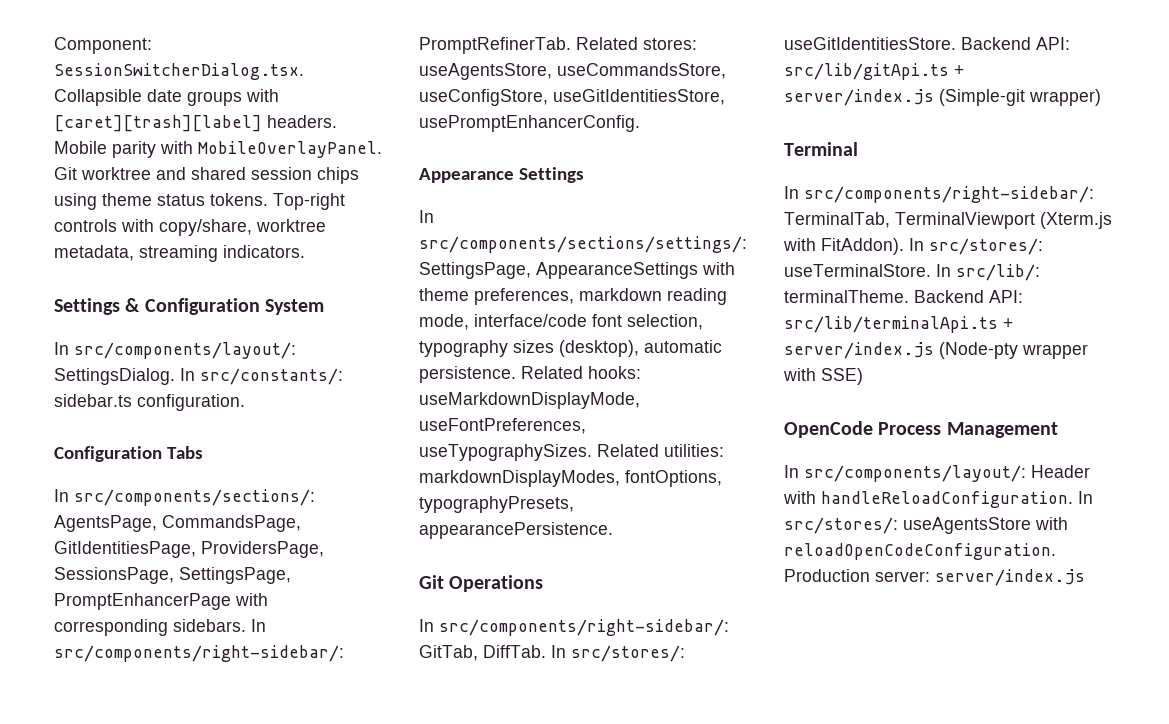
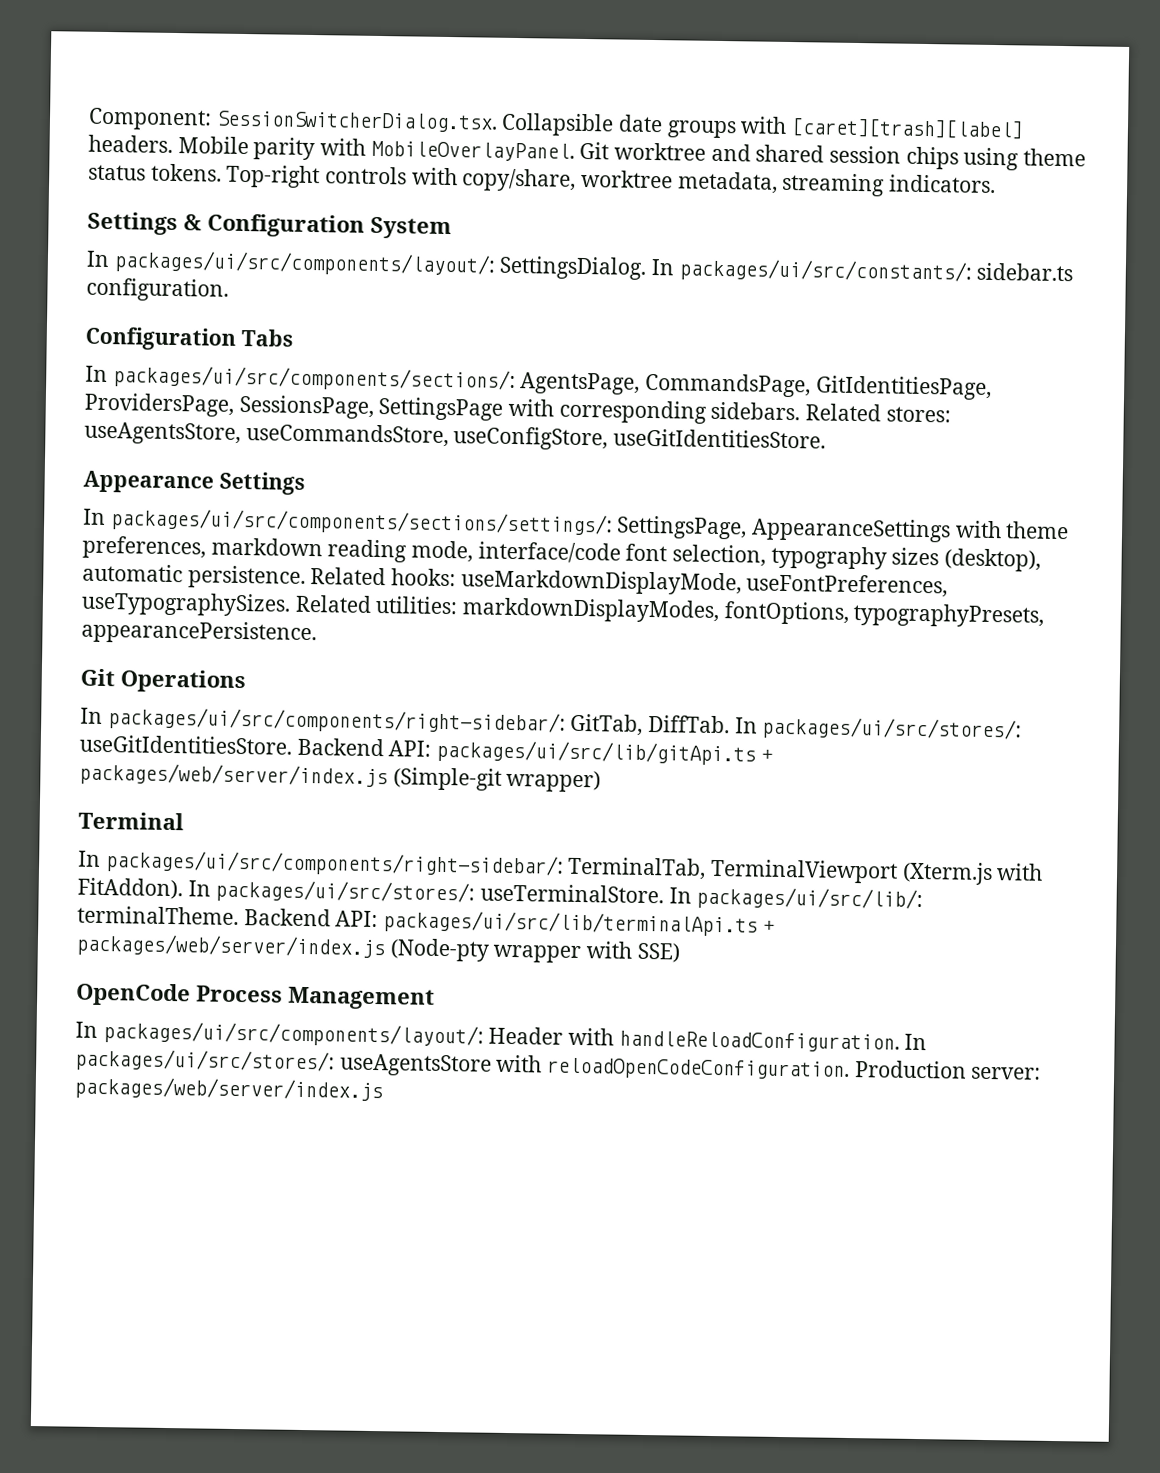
- In src/components/layout/: SettingsDialog.
+ In packages/ui/src/components/layout/: SettingsDialog.
- In src/constants/: sidebar.ts configuration.
+ In packages/ui/src/constants/: sidebar.ts configuration.
- In src/components/sections/: AgentsPage, CommandsPage, GitIdentitiesPage, ProvidersPage, SessionsPage, SettingsPage, PromptEnhancerPage with corresponding sidebars.
+ In packages/ui/src/components/sections/: AgentsPage, CommandsPage, GitIdentitiesPage, ProvidersPage, SessionsPage, SettingsPage with corresponding sidebars.
- In src/components/right-sidebar/: PromptRefinerTab.
- Related stores: useAgentsStore, useCommandsStore, useConfigStore, useGitIdentitiesStore, usePromptEnhancerConfig.
+ Related stores: useAgentsStore, useCommandsStore, useConfigStore, useGitIdentitiesStore.
- In src/components/sections/settings/: SettingsPage, AppearanceSettings with theme preferences, markdown reading mode, interface/code font selection, typography sizes (desktop), automatic persistence.
+ In packages/ui/src/components/sections/settings/: SettingsPage, AppearanceSettings with theme preferences, markdown reading mode, interface/code font selection, typography sizes (desktop), automatic persistence.
- In src/components/right-sidebar/: GitTab, DiffTab.
+ In packages/ui/src/components/right-sidebar/: GitTab, DiffTab.
- In src/stores/: useGitIdentitiesStore.
+ In packages/ui/src/stores/: useGitIdentitiesStore.
- Backend API: src/lib/gitApi.ts + server/index.js (Simple-git wrapper)
+ Backend API: packages/ui/src/lib/gitApi.ts + packages/web/server/index.js (Simple-git wrapper)
- In src/components/right-sidebar/: TerminalTab, TerminalViewport (Xterm.js with FitAddon).
+ In packages/ui/src/components/right-sidebar/: TerminalTab, TerminalViewport (Xterm.js with FitAddon).
- In src/stores/: useTerminalStore.
+ In packages/ui/src/stores/: useTerminalStore.
- In src/lib/: terminalTheme.
+ In packages/ui/src/lib/: terminalTheme.
- Backend API: src/lib/terminalApi.ts + server/index.js (Node-pty wrapper with SSE)
+ Backend API: packages/ui/src/lib/terminalApi.ts + packages/web/server/index.js (Node-pty wrapper with SSE)
- In src/components/layout/: Header with handleReloadConfiguration.
+ In packages/ui/src/components/layout/: Header with handleReloadConfiguration.
- In src/stores/: useAgentsStore with reloadOpenCodeConfiguration.
+ In packages/ui/src/stores/: useAgentsStore with reloadOpenCodeConfiguration.
- Production server: server/index.js
+ Production server: packages/web/server/index.js

